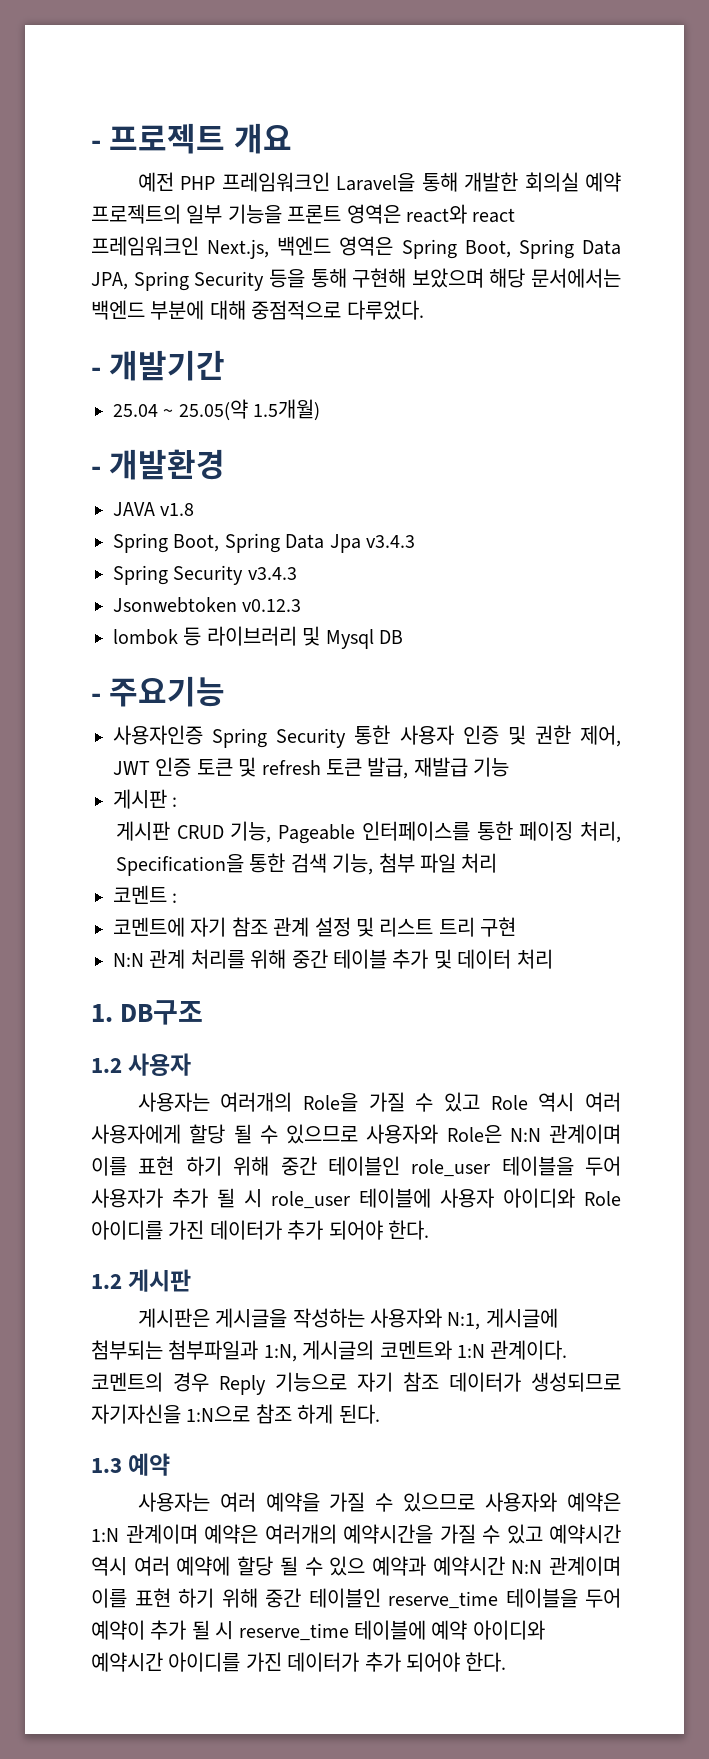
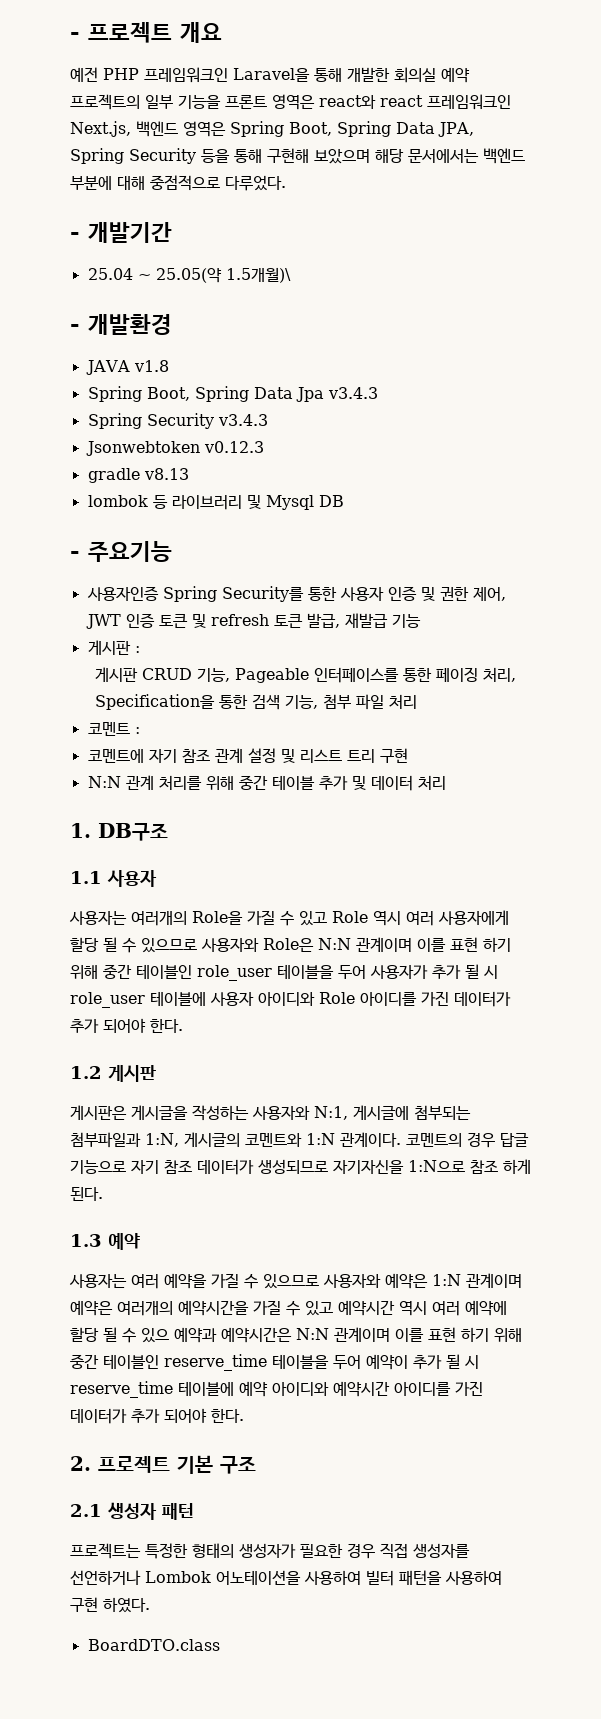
- 25.04 ~ 25.05(약 1.5개월)
+ 25.04 ~ 25.05(약 1.5개월)\
+ gradle v8.13
- 사용자인증 Spring Security 통한 사용자 인증 및 권한 제어, JWT 인증 토큰 및 refresh 토큰 발급, 재발급 기능
+ 사용자인증 Spring Security를 통한 사용자 인증 및 권한 제어, JWT 인증 토큰 및 refresh 토큰 발급, 재발급 기능
- 1.2 사용자
+ 1.1 사용자
- 코멘트의 경우 Reply 기능으로 자기 참조 데이터가 생성되므로 자기자신을 1:N으로 참조 하게 된다.
+ 코멘트의 경우 답글 기능으로 자기 참조 데이터가 생성되므로 자기자신을 1:N으로 참조 하게 된다.
- 사용자는 여러 예약을 가질 수 있으므로 사용자와 예약은 1:N 관계이며 예약은 여러개의 예약시간을 가질 수 있고 예약시간 역시 여러 예약에 할당 될 수 있으 예약과 예약시간 N:N 관계이며 이를 표현 하기 위해 중간 테이블인 reserve_time 테이블을 두어 예약이 추가 될 시 reserve_time 테이블에 예약 아이디와 예약시간 아이디를 가진 데이터가 추가 되어야 한다.
+ 사용자는 여러 예약을 가질 수 있으므로 사용자와 예약은 1:N 관계이며 예약은 여러개의 예약시간을 가질 수 있고 예약시간 역시 여러 예약에 할당 될 수 있으 예약과 예약시간은 N:N 관계이며 이를 표현 하기 위해 중간 테이블인 reserve_time 테이블을 두어 예약이 추가 될 시 reserve_time 테이블에 예약 아이디와 예약시간 아이디를 가진 데이터가 추가 되어야 한다.
+ 2. 프로젝트 기본 구조
+ 2.1 생성자 패턴
+ 프로젝트는 특정한 형태의 생성자가 필요한 경우 직접 생성자를 선언하거나 Lombok 어노테이션을 사용하여 빌터 패턴을 사용하여 구현 하였다.
+ BoardDTO.class

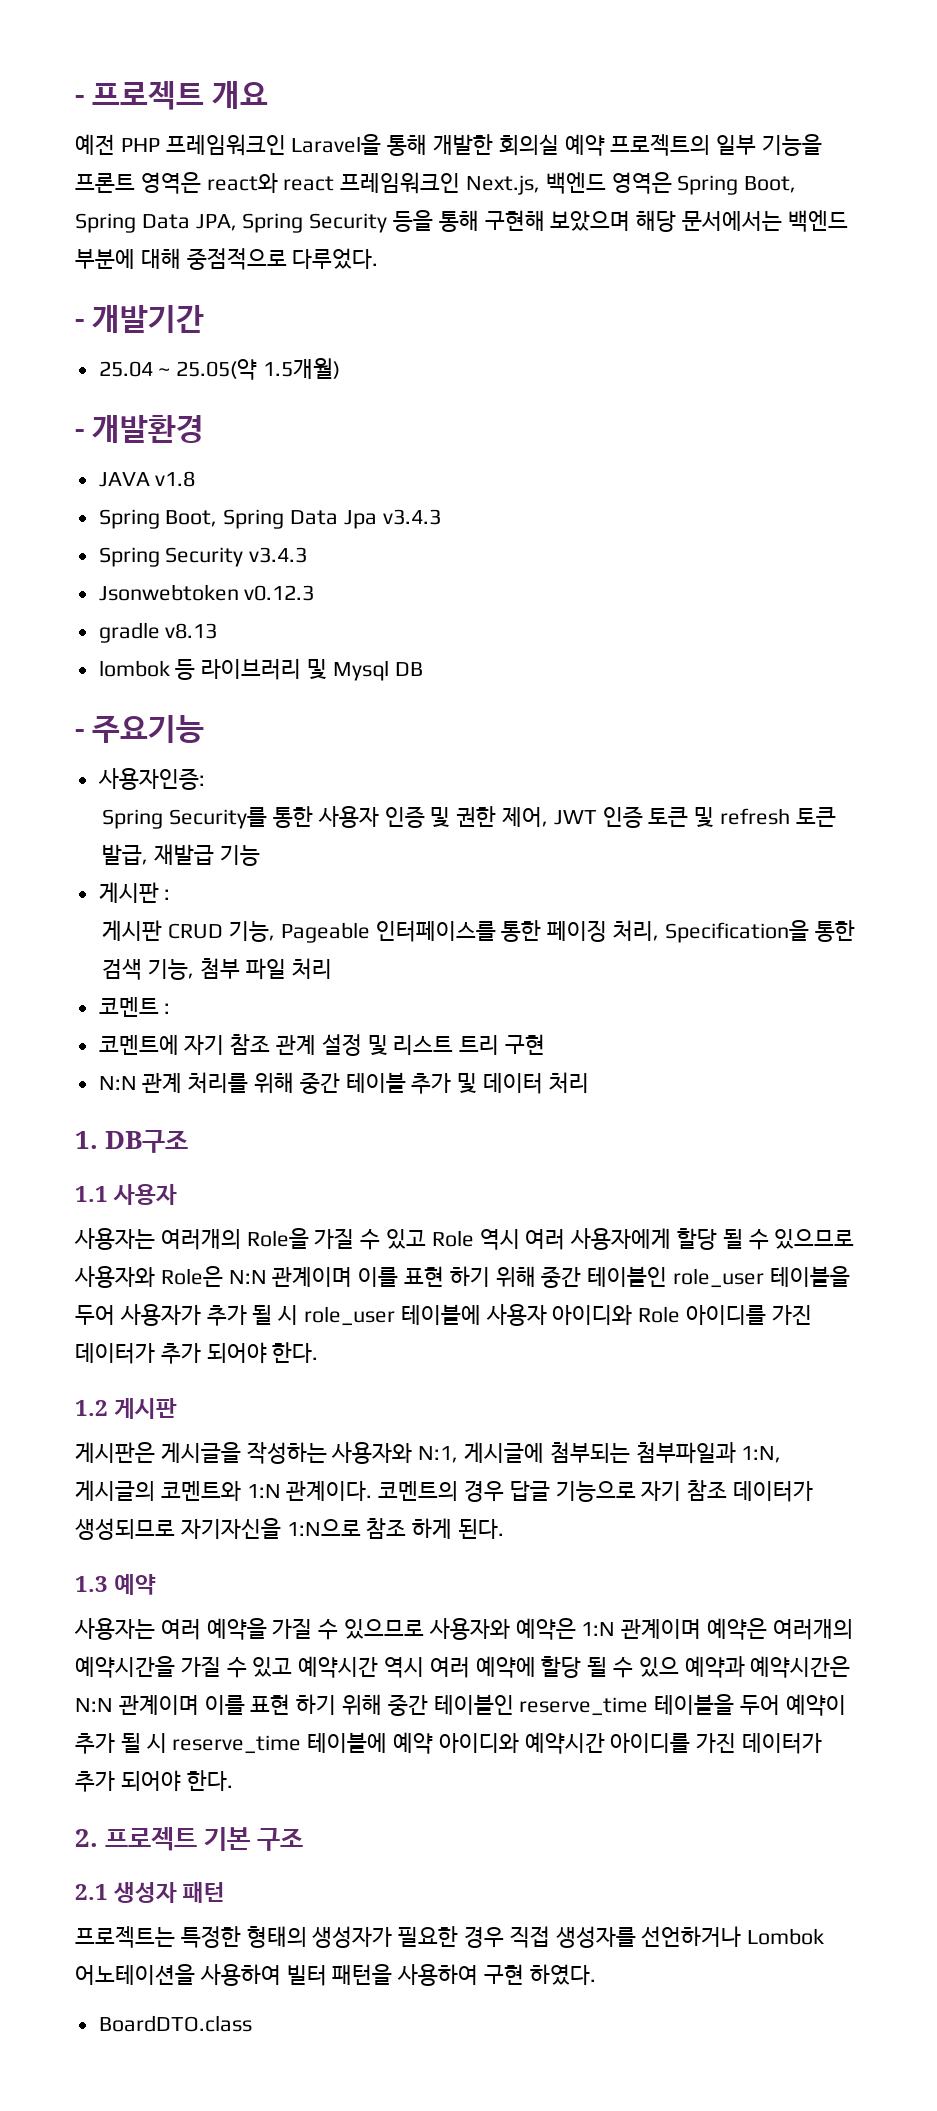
- 25.04 ~ 25.05(약 1.5개월)\
+ 25.04 ~ 25.05(약 1.5개월)
- 사용자인증 Spring Security를 통한 사용자 인증 및 권한 제어, JWT 인증 토큰 및 refresh 토큰 발급, 재발급 기능
+ 사용자인증:
+ Spring Security를 통한 사용자 인증 및 권한 제어, JWT 인증 토큰 및 refresh 토큰 발급, 재발급 기능

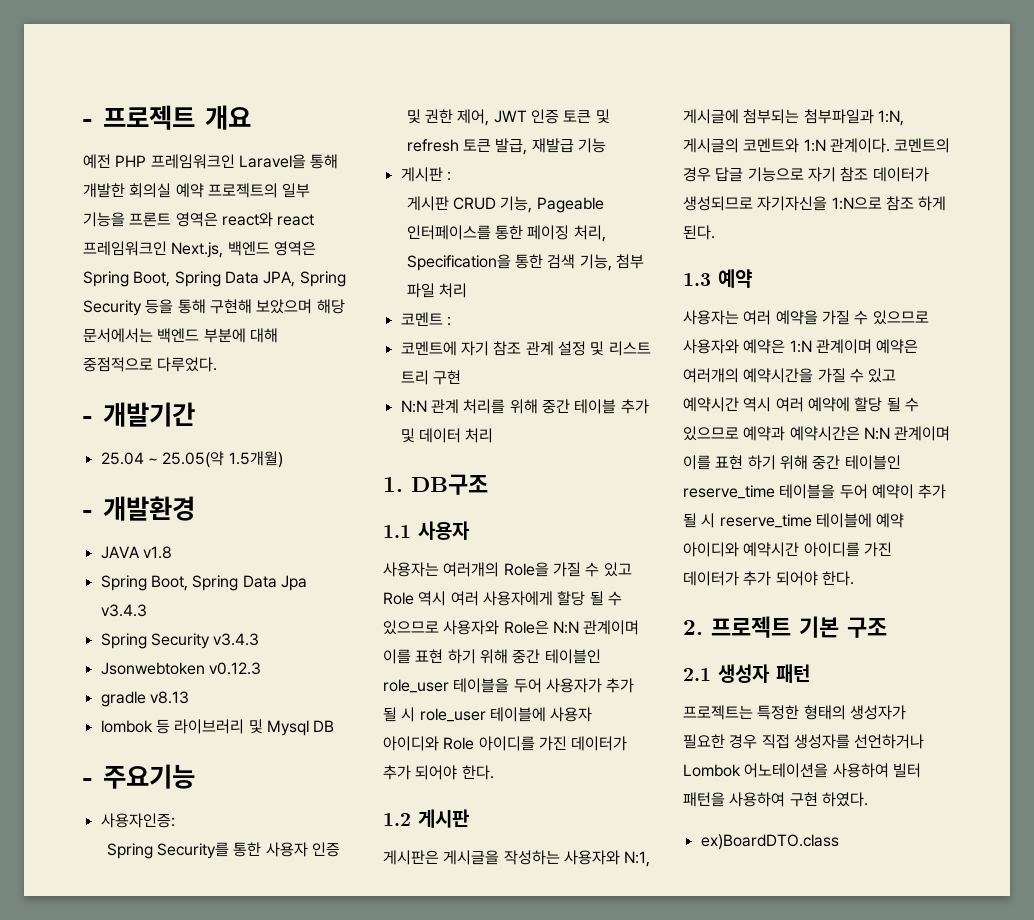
- 사용자는 여러 예약을 가질 수 있으므로 사용자와 예약은 1:N 관계이며 예약은 여러개의 예약시간을 가질 수 있고 예약시간 역시 여러 예약에 할당 될 수 있으 예약과 예약시간은 N:N 관계이며 이를 표현 하기 위해 중간 테이블인 reserve_time 테이블을 두어 예약이 추가 될 시 reserve_time 테이블에 예약 아이디와 예약시간 아이디를 가진 데이터가 추가 되어야 한다.
+ 사용자는 여러 예약을 가질 수 있으므로 사용자와 예약은 1:N 관계이며 예약은 여러개의 예약시간을 가질 수 있고 예약시간 역시 여러 예약에 할당 될 수 있으므로 예약과 예약시간은 N:N 관계이며 이를 표현 하기 위해 중간 테이블인 reserve_time 테이블을 두어 예약이 추가 될 시 reserve_time 테이블에 예약 아이디와 예약시간 아이디를 가진 데이터가 추가 되어야 한다.
- BoardDTO.class
+ ex)BoardDTO.class

